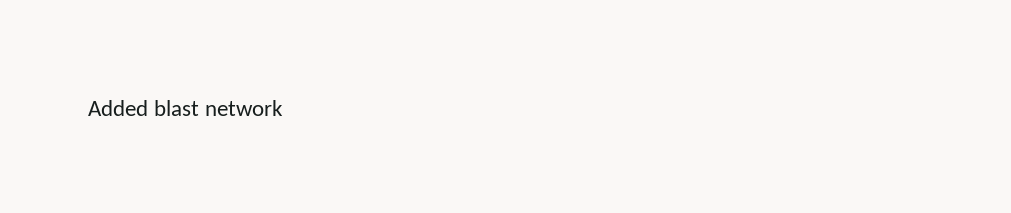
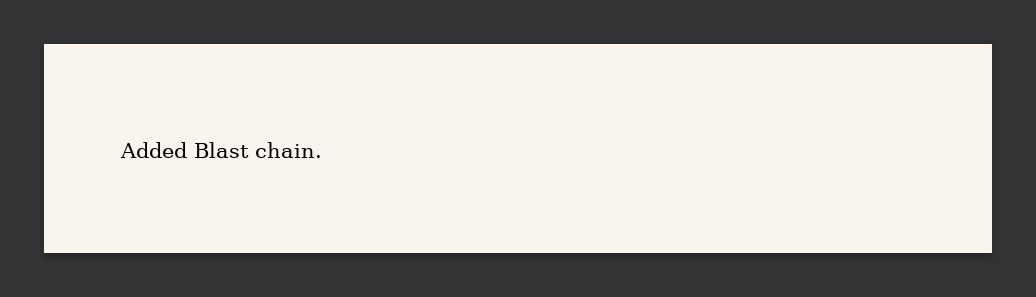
- Added blast network
+ Added Blast chain.

